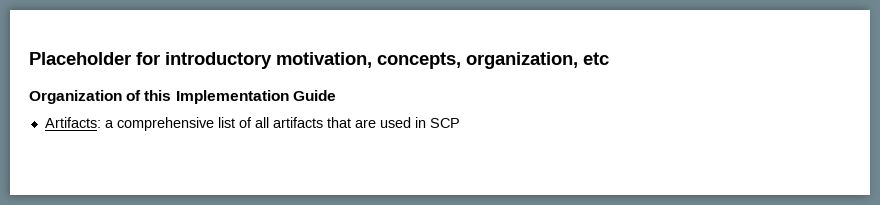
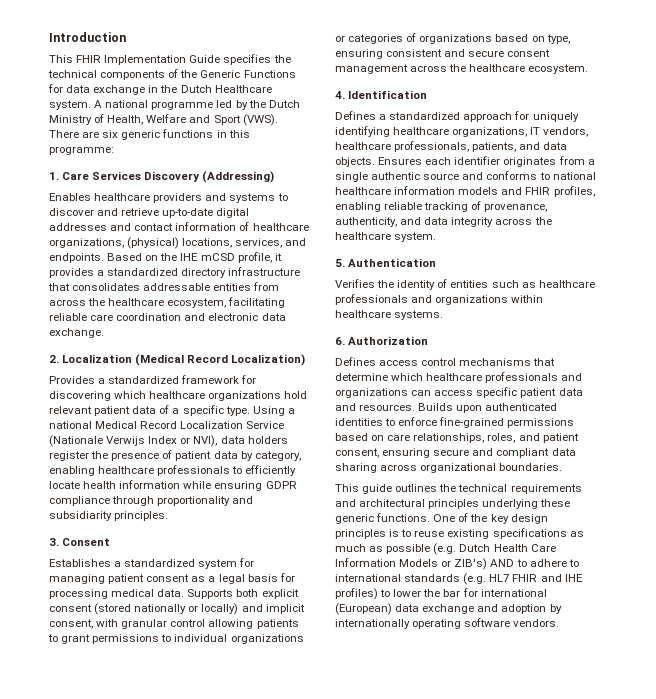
- Placeholder for introductory motivation, concepts, organization, etc
- Organization of this Implementation Guide
- Artifacts: a comprehensive list of all artifacts that are used in SCP
+ Introduction
+ This FHIR Implementation Guide specifies the technical components of the Generic Functions for data exchange in the Dutch Healthcare system. A national programme led by the Dutch Ministry of Health, Welfare and Sport (VWS). There are six generic functions in this programme:
+ 1. Care Services Discovery (Addressing)
+ Enables healthcare providers and systems to discover and retrieve up-to-date digital addresses and contact information of healthcare organizations, (physical) locations, services, and endpoints. Based on the IHE mCSD profile, it provides a standardized directory infrastructure that consolidates addressable entities from across the healthcare ecosystem, facilitating reliable care coordination and electronic data exchange.
+ 2. Localization (Medical Record Localization)
+ Provides a standardized framework for discovering which healthcare organizations hold relevant patient data of a specific type. Using a national Medical Record Localization Service (Nationale Verwijs Index or NVI), data holders register the presence of patient data by category, enabling healthcare professionals to efficiently locate health information while ensuring GDPR compliance through proportionality and subsidiarity principles.
+ 3. Consent
+ Establishes a standardized system for managing patient consent as a legal basis for processing medical data. Supports both explicit consent (stored nationally or locally) and implicit consent, with granular control allowing patients to grant permissions to individual organizations or categories of organizations based on type, ensuring consistent and secure consent management across the healthcare ecosystem.
+ 4. Identification
+ Defines a standardized approach for uniquely identifying healthcare organizations, IT vendors, healthcare professionals, patients, and data objects. Ensures each identifier originates from a single authentic source and conforms to national healthcare information models and FHIR profiles, enabling reliable tracking of provenance, authenticity, and data integrity across the healthcare system.
+ 5. Authentication
+ Verifies the identity of entities such as healthcare professionals and organizations within healthcare systems.
+ 6. Authorization
+ Defines access control mechanisms that determine which healthcare professionals and organizations can access specific patient data and resources. Builds upon authenticated identities to enforce fine-grained permissions based on care relationships, roles, and patient consent, ensuring secure and compliant data sharing across organizational boundaries.
+ This guide outlines the technical requirements and architectural principles underlying these generic functions. One of the key design principles is to reuse existing specifications as much as possible (e.g. Dutch Health Care Information Models or ZIB's) AND to adhere to international standards (e.g. HL7 FHIR and IHE profiles) to lower the bar for international (European) data exchange and adoption by internationally operating software vendors.

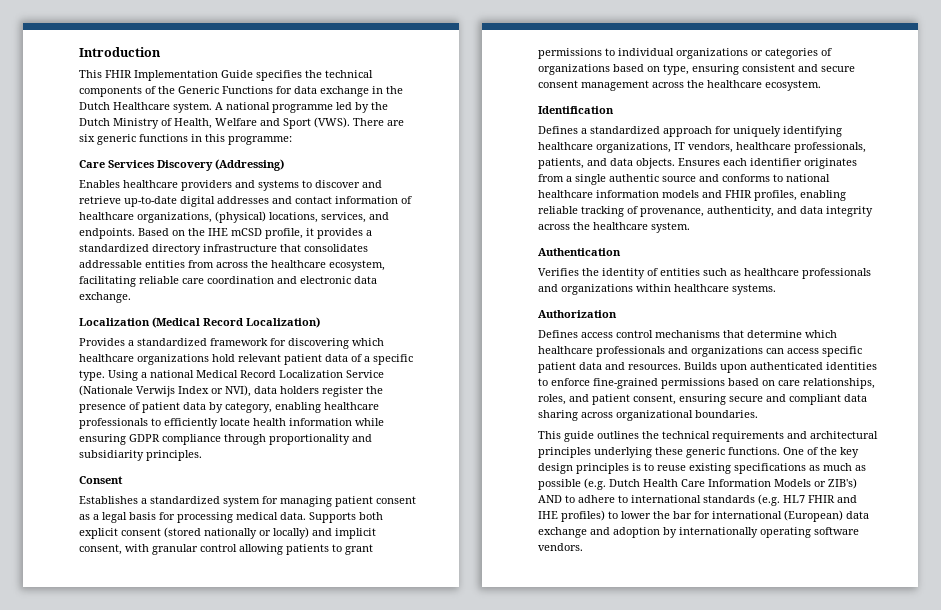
- 1. Care Services Discovery (Addressing)
+ Care Services Discovery (Addressing)
- 2. Localization (Medical Record Localization)
+ Localization (Medical Record Localization)
- 3. Consent
+ Consent
- 4. Identification
+ Identification
- 5. Authentication
+ Authentication
- 6. Authorization
+ Authorization

